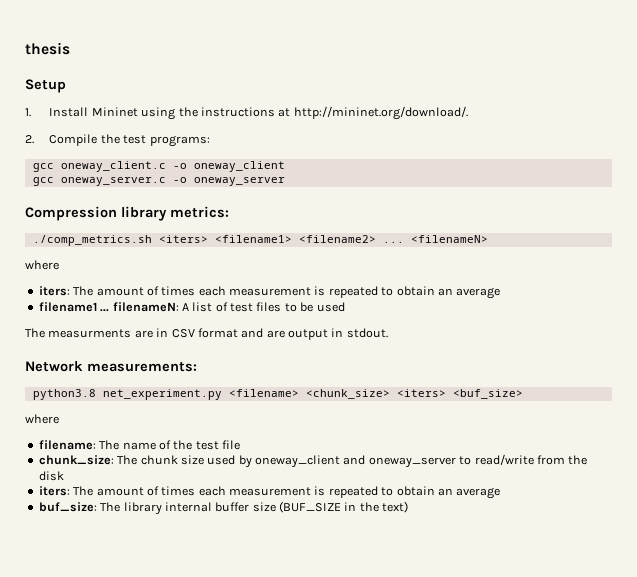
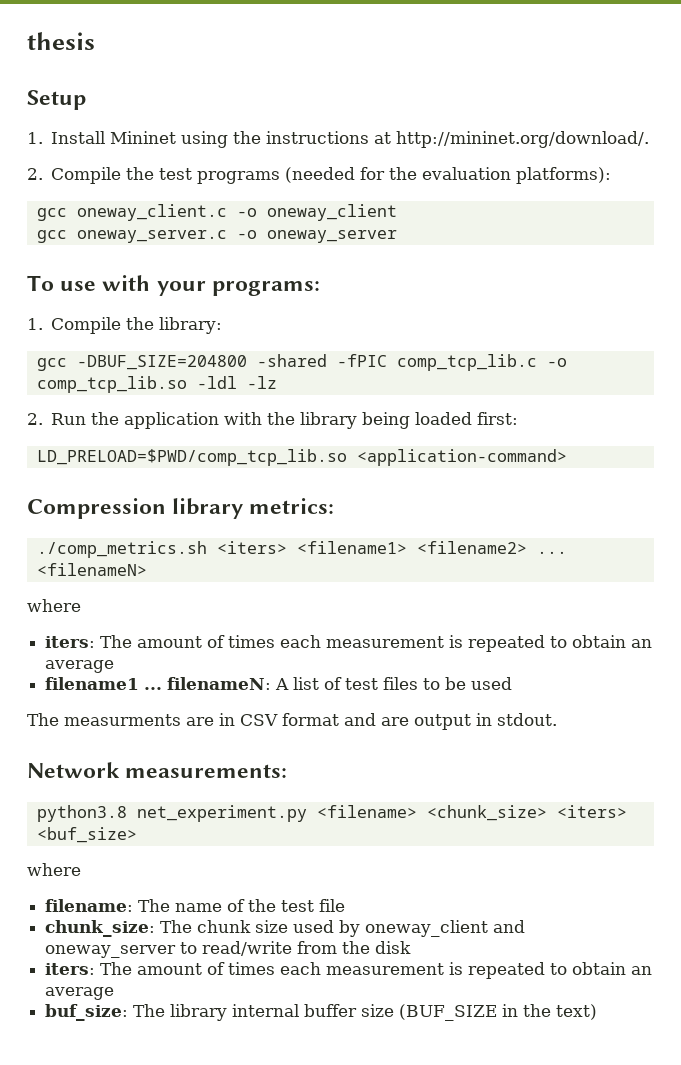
- 2. Compile the test programs:
+ 2. Compile the test programs (needed for the evaluation platforms):
+ To use with your programs:
+ 1. Compile the library:
+ gcc -DBUF_SIZE=204800 -shared -fPIC comp_tcp_lib.c -o comp_tcp_lib.so -ldl -lz
+ 2. Run the application with the library being loaded first:
+ LD_PRELOAD=$PWD/comp_tcp_lib.so <application-command>

